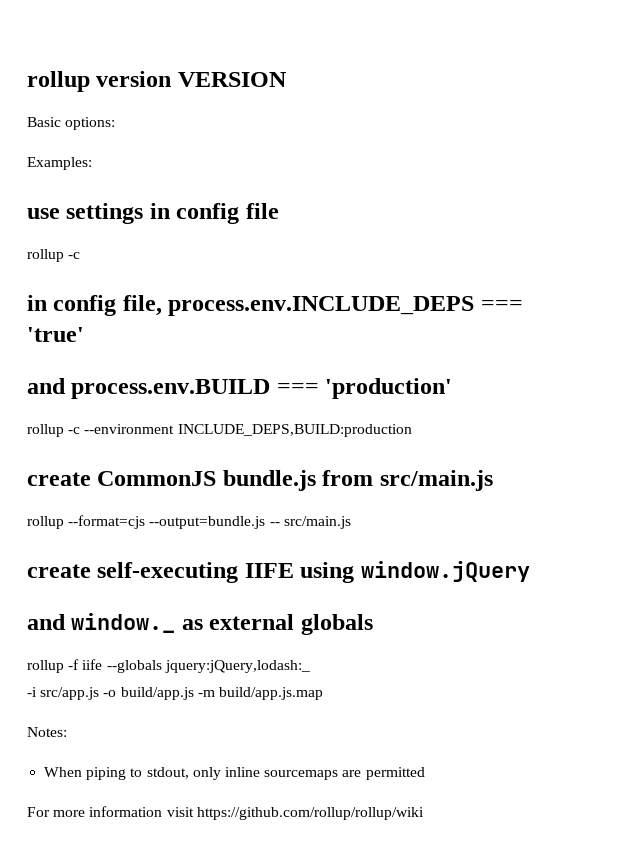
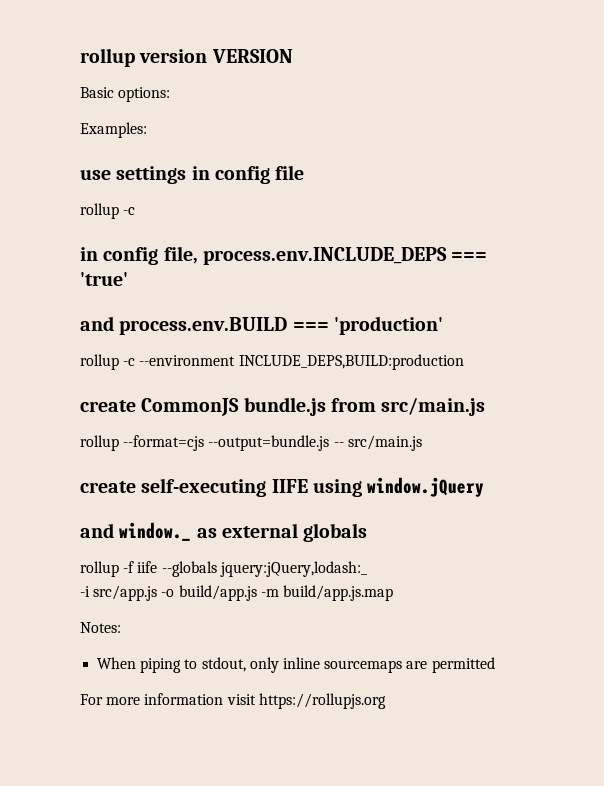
- For more information visit https://github.com/rollup/rollup/wiki
+ For more information visit https://rollupjs.org

